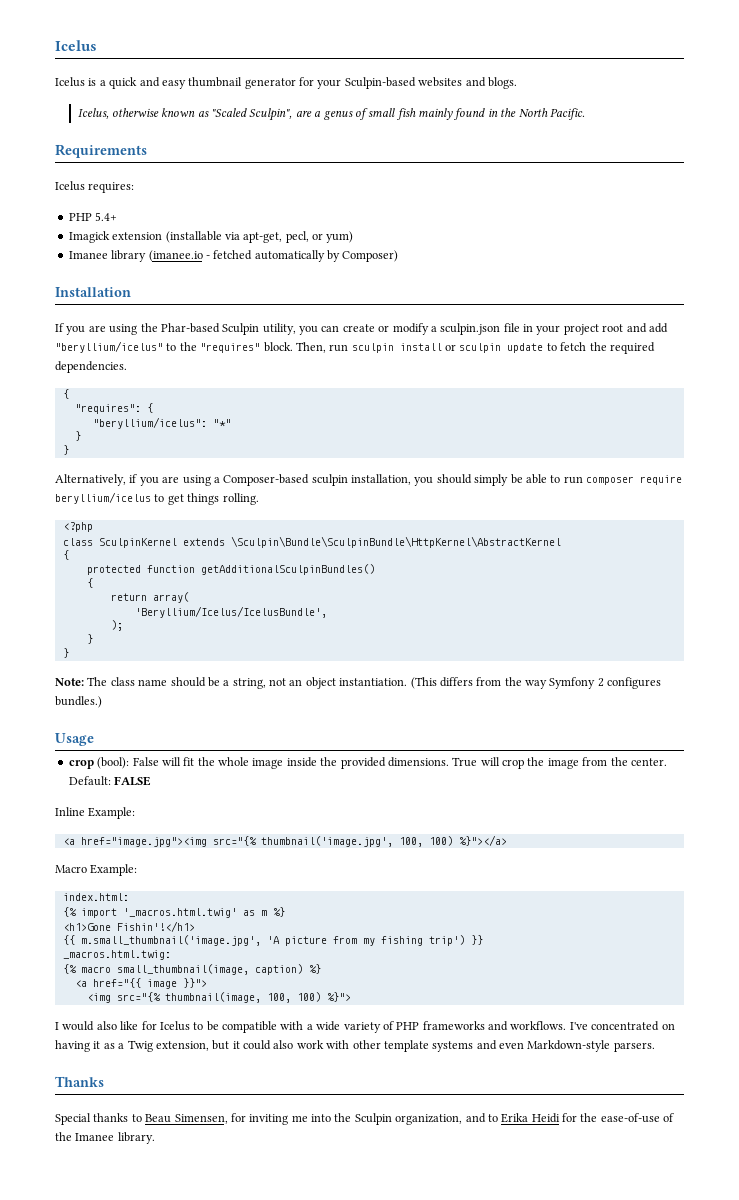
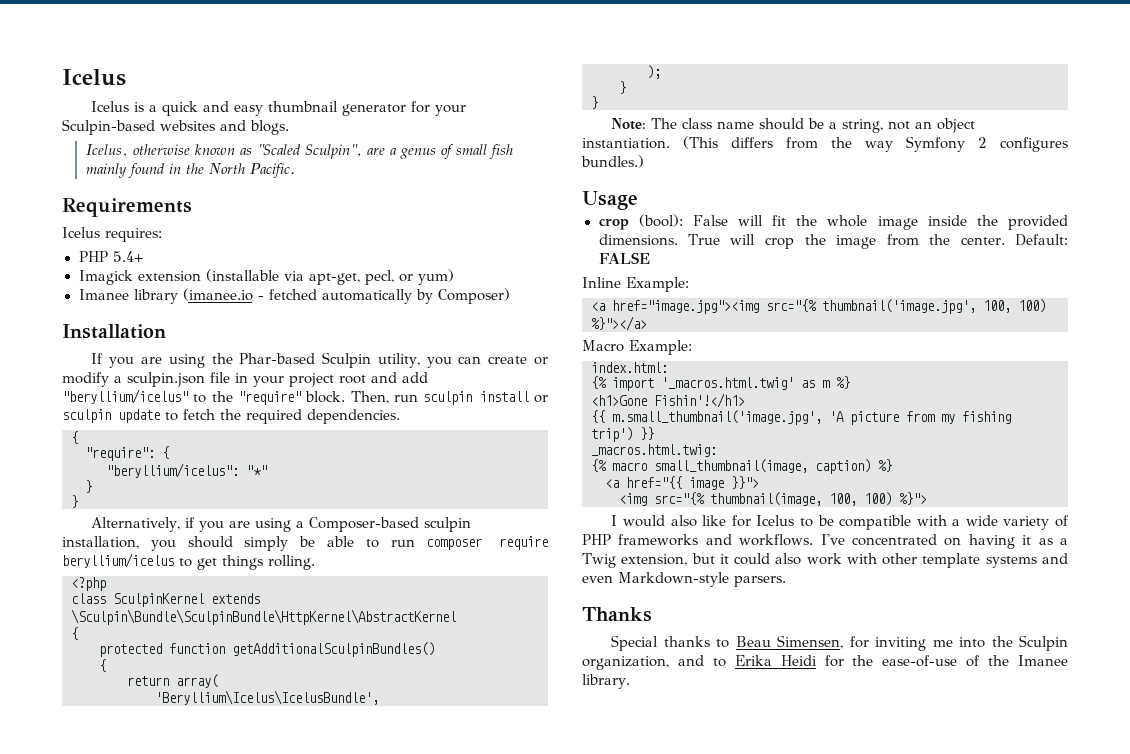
- If you are using the Phar-based Sculpin utility, you can create or modify a sculpin.json file in your project root and add "beryllium/icelus" to the "requires" block.
+ If you are using the Phar-based Sculpin utility, you can create or modify a sculpin.json file in your project root and add "beryllium/icelus" to the "require" block.
- "requires": {
+ "require": {
- 'Beryllium/Icelus/IcelusBundle',
+ 'Beryllium\Icelus\IcelusBundle',

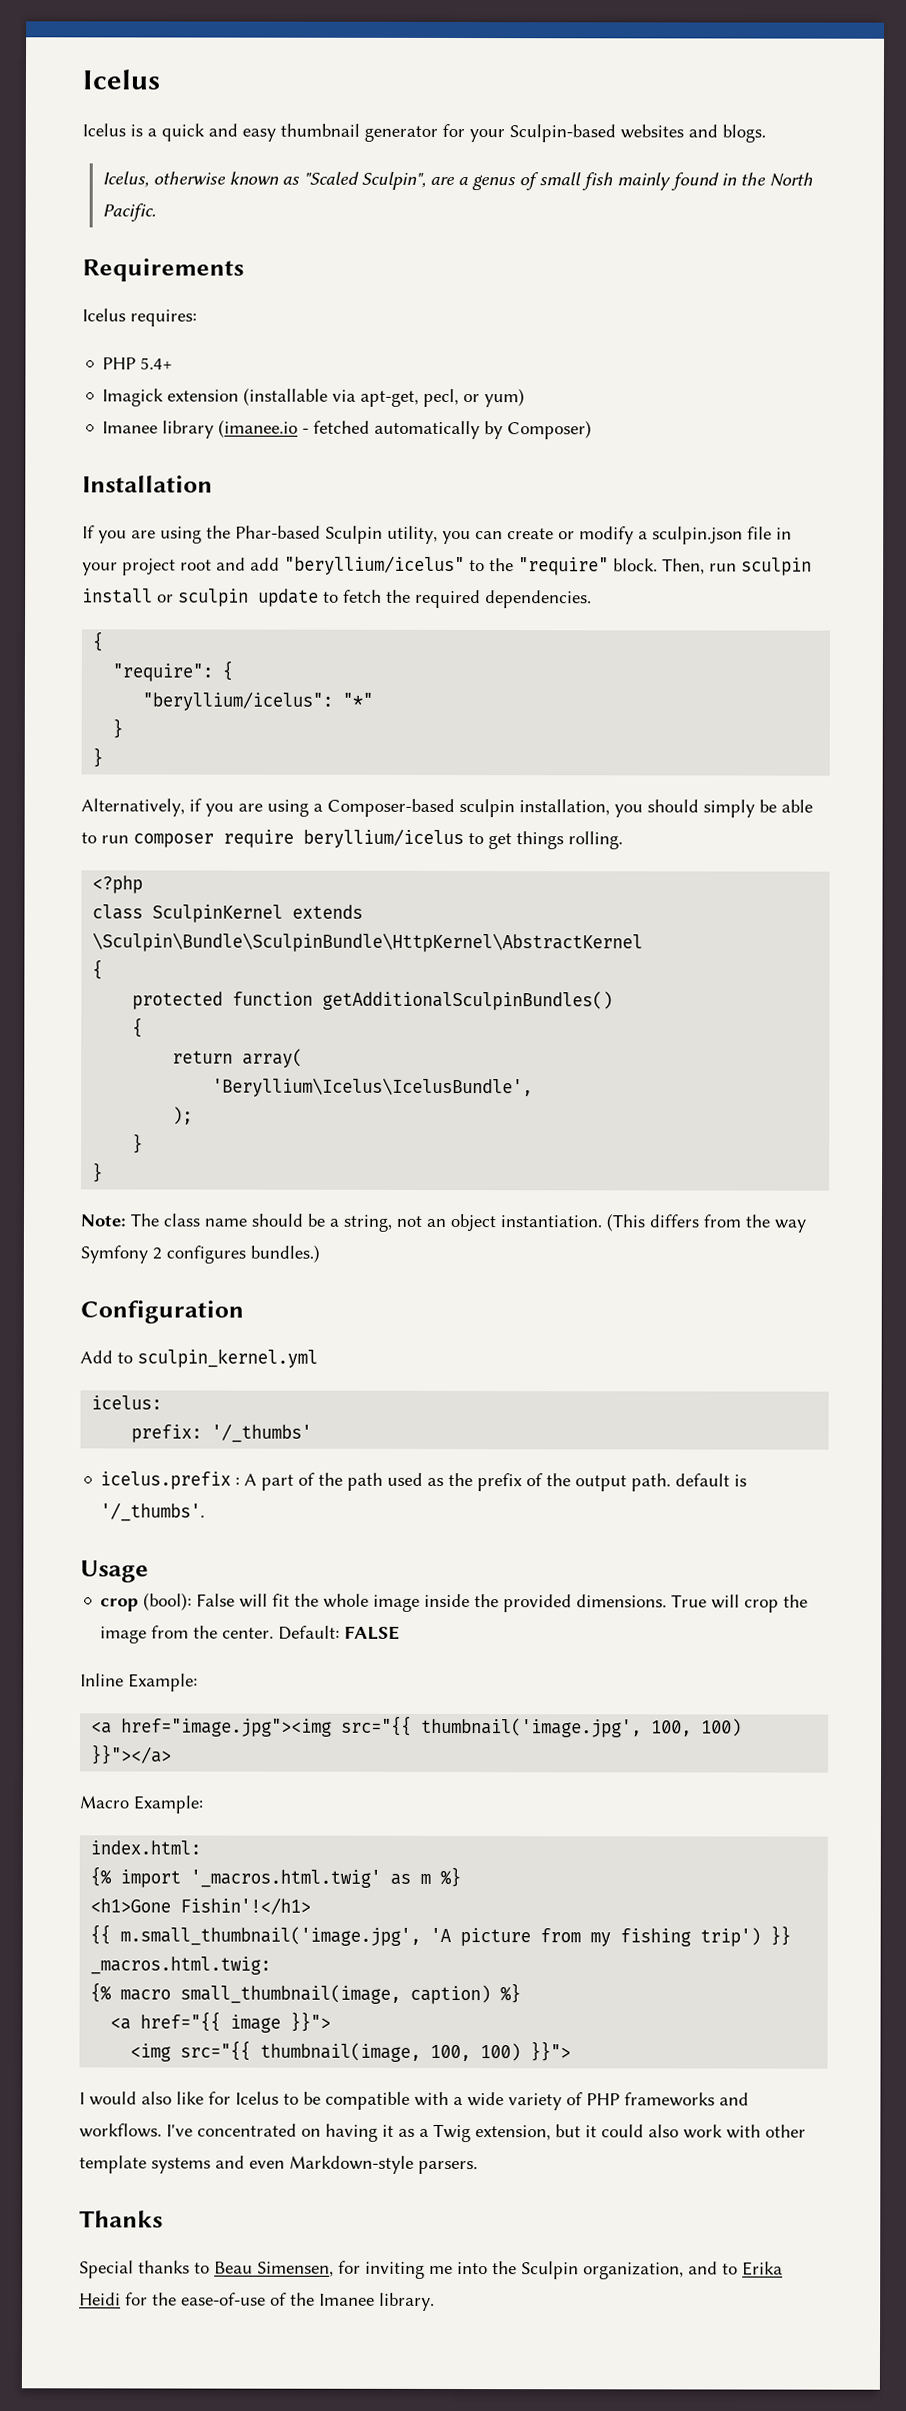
+ Configuration
+ Add to sculpin_kernel.yml
+ icelus:
+ prefix: '/_thumbs'
+ icelus.prefix : A part of the path used as the prefix of the output path. default is '/_thumbs'.
- <a href="image.jpg"><img src="{% thumbnail('image.jpg', 100, 100) %}"></a>
+ <a href="image.jpg"><img src="{{ thumbnail('image.jpg', 100, 100) }}"></a>
- <img src="{% thumbnail(image, 100, 100) %}">
+ <img src="{{ thumbnail(image, 100, 100) }}">

